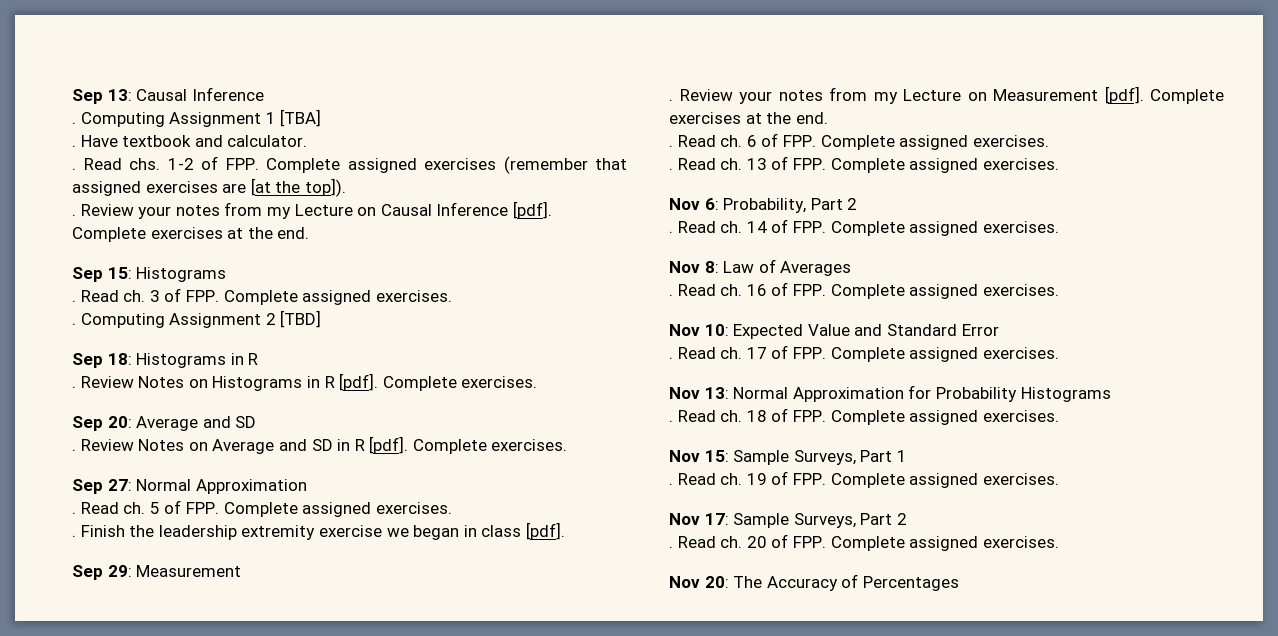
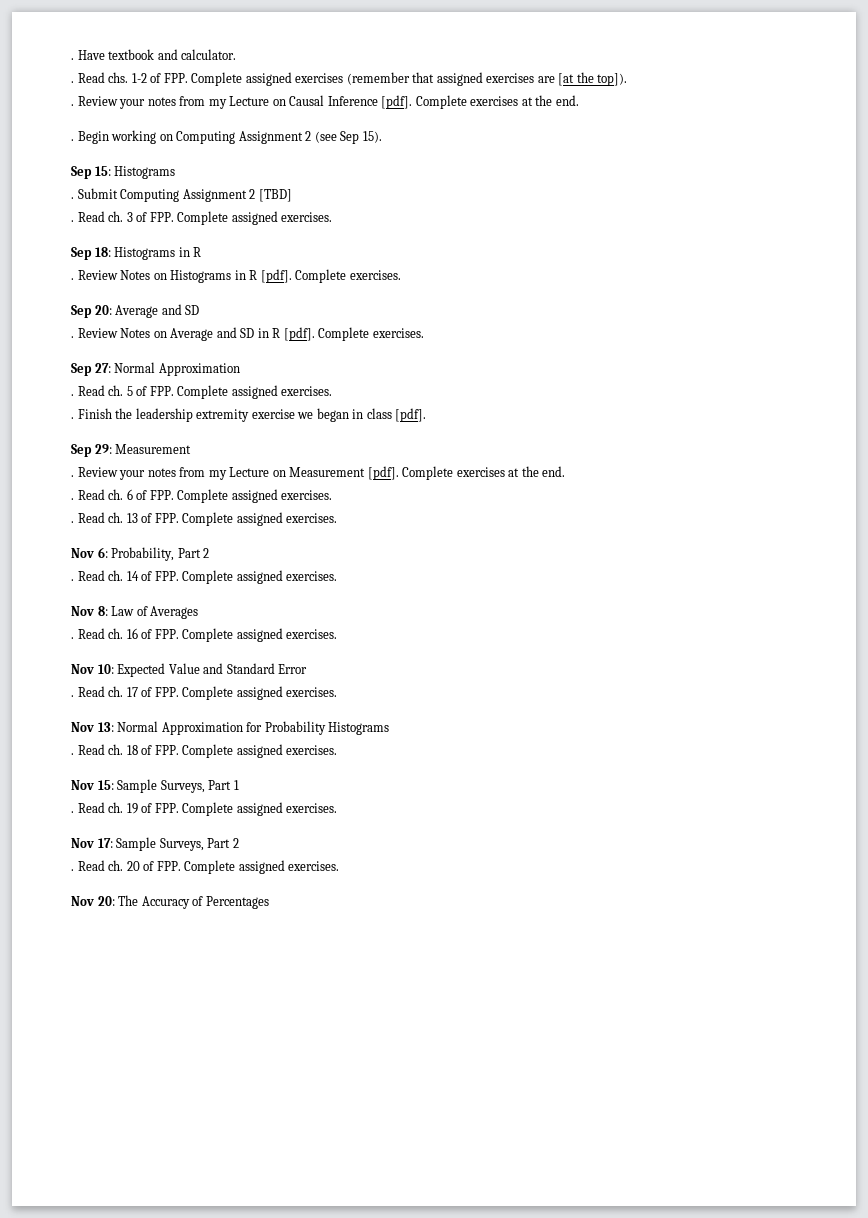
- Sep 13: Causal Inference
- . Computing Assignment 1 [TBA]
+ . Begin working on Computing Assignment 2 (see Sep 15).
  Sep 15: Histograms
+ . Submit Computing Assignment 2 [TBD]
- . Computing Assignment 2 [TBD]

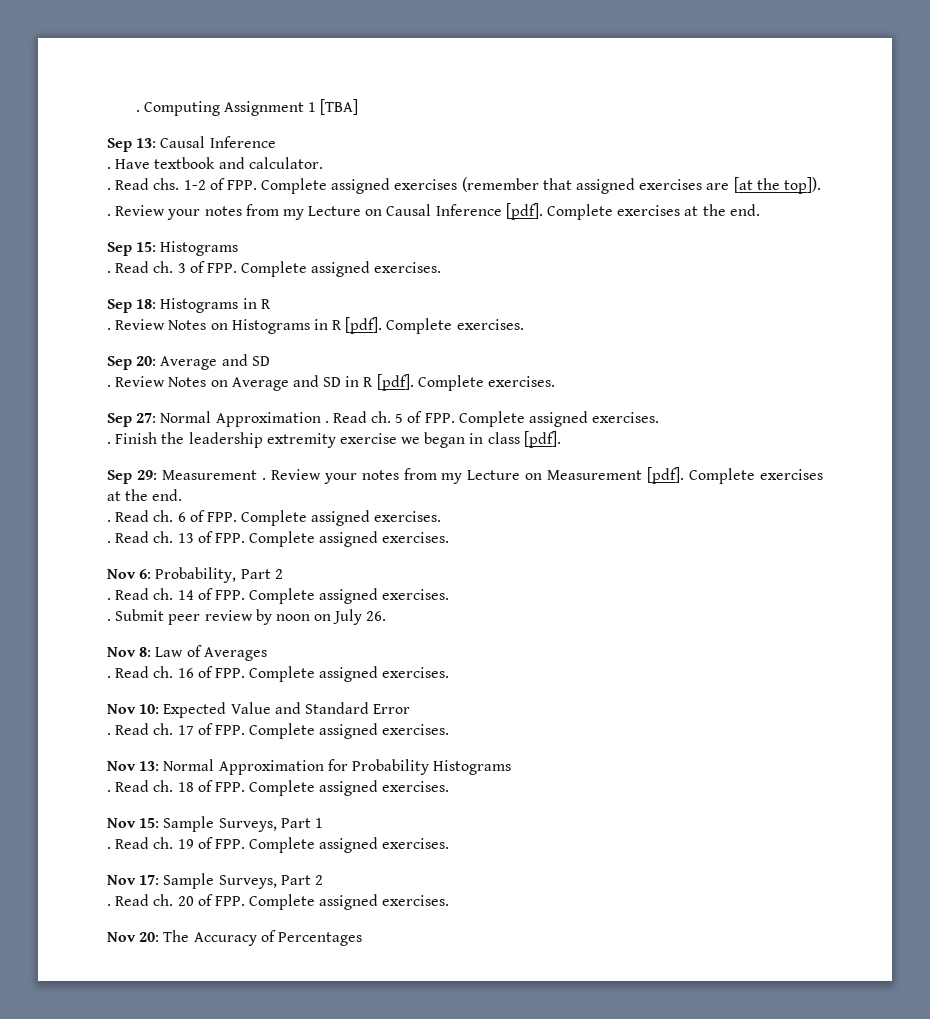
+ . Computing Assignment 1 [TBA]
+ Sep 13: Causal Inference
- . Begin working on Computing Assignment 2 (see Sep 15).
  Sep 15: Histograms
- . Submit Computing Assignment 2 [TBD]
- Sep 27: Normal Approximation
- .
+ Sep 27: Normal Approximation .
- Sep 29: Measurement
- .
+ Sep 29: Measurement .
+ . Submit peer review by noon on July 26.

